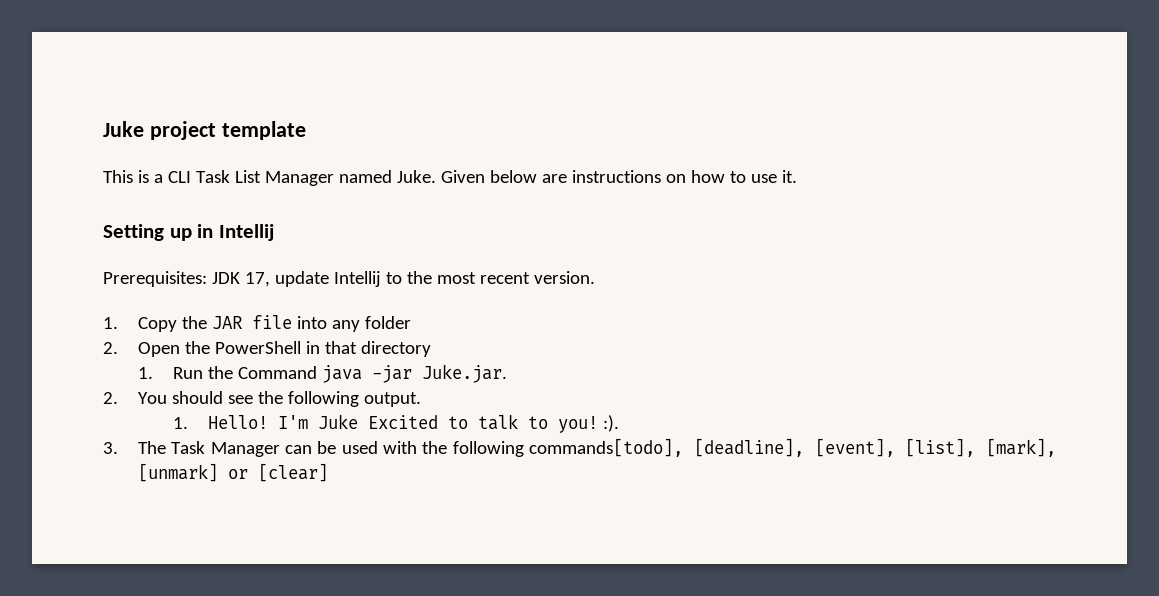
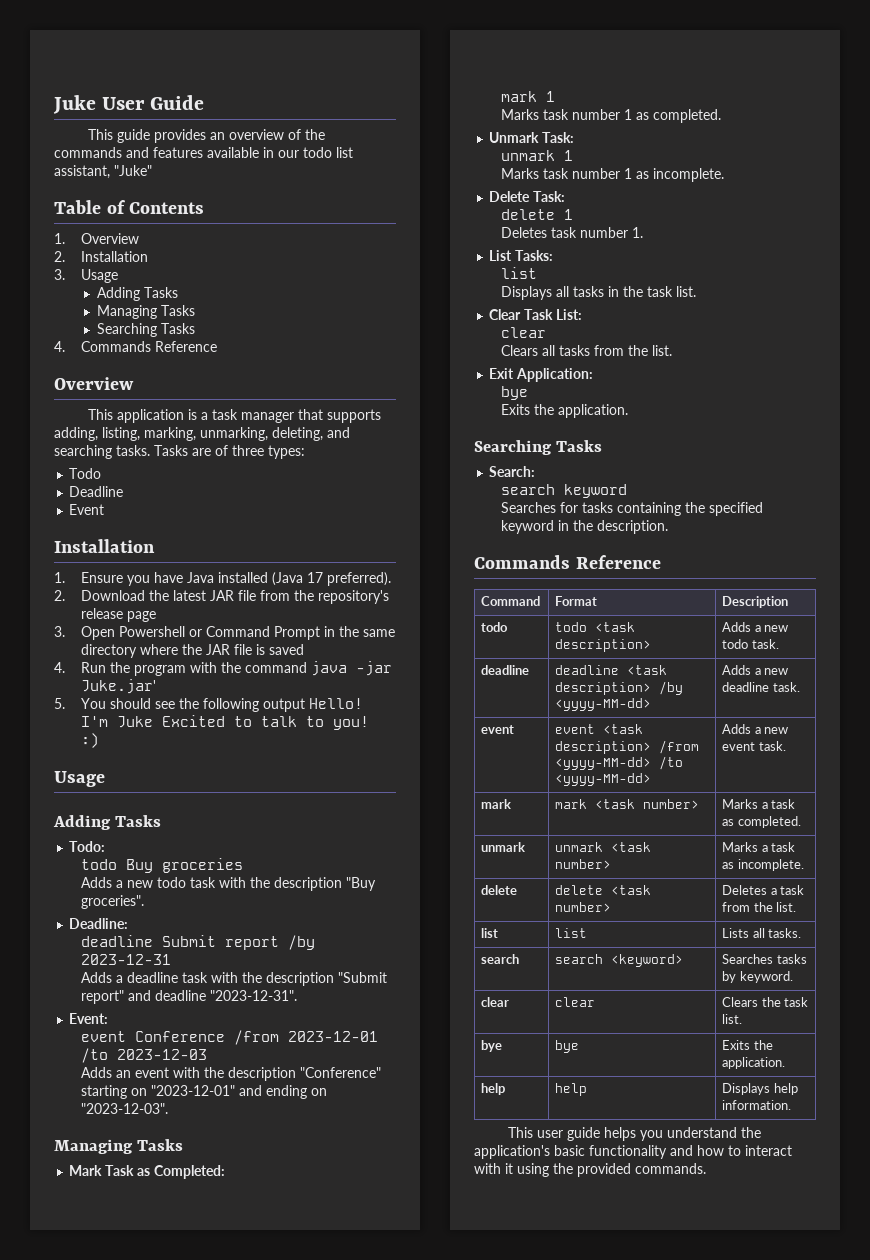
- Juke project template
- This is a CLI Task List Manager named Juke. Given below are instructions on how to use it.
- Setting up in Intellij
- Prerequisites: JDK 17, update Intellij to the most recent version.
- 1. Copy the JAR file into any folder
- 2. Open the PowerShell in that directory
- 1. Run the Command java -jar Juke.jar.
- 2. You should see the following output.
- 1. Hello!
+ Juke User Guide
+ This guide provides an overview of the commands and features available in our todo list assistant, "Juke"
+ Table of Contents
+ 1. Overview
+ 2. Installation
+ 3. Usage
+ Adding Tasks
+ Managing Tasks
+ Searching Tasks
+ 4. Commands Reference
+ Overview
+ This application is a task manager that supports adding, listing, marking, unmarking, deleting, and searching tasks. Tasks are of three types:
+ Todo
+ Deadline
+ Event
+ Installation
+ 1. Ensure you have Java installed (Java 17 preferred).
+ 2. Download the latest JAR file from the repository's release page
+ 3. Open Powershell or Command Prompt in the same directory where the JAR file is saved
+ 4. Run the program with the command java -jar Juke.jar'
+ 5. You should see the following output Hello!
- I'm Juke Excited to talk to you! :).
- 3. The Task Manager can be used with the following commands[todo], [deadline], [event], [list], [mark], [unmark] or [clear]
+ I'm Juke Excited to talk to you! :)
+ Usage
+ Adding Tasks
+ Todo:
+ todo Buy groceries
+ Adds a new todo task with the description "Buy groceries".
+ Deadline:
+ deadline Submit report /by 2023-12-31
+ Adds a deadline task with the description "Submit report" and deadline "2023-12-31".
+ Event:
+ event Conference /from 2023-12-01 /to 2023-12-03
+ Adds an event with the description "Conference" starting on "2023-12-01" and ending on "2023-12-03".
+ Managing Tasks
+ Mark Task as Completed:
+ mark 1
+ Marks task number 1 as completed.
+ Unmark Task:
+ unmark 1
+ Marks task number 1 as incomplete.
+ Delete Task:
+ delete 1
+ Deletes task number 1.
+ List Tasks:
+ list
+ Displays all tasks in the task list.
+ Clear Task List:
+ clear
+ Clears all tasks from the list.
+ Exit Application:
+ bye
+ Exits the application.
+ Searching Tasks
+ Search:
+ search keyword
+ Searches for tasks containing the specified keyword in the description.
+ Commands Reference
+ Command | Format | Description
+ todo | todo <task description> | Adds a new todo task.
+ deadline | deadline <task description> /by <yyyy-MM-dd> | Adds a new deadline task.
+ event | event <task description> /from <yyyy-MM-dd> /to <yyyy-MM-dd> | Adds a new event task.
+ mark | mark <task number> | Marks a task as completed.
+ unmark | unmark <task number> | Marks a task as incomplete.
+ delete | delete <task number> | Deletes a task from the list.
+ list | list | Lists all tasks.
+ search | search <keyword> | Searches tasks by keyword.
+ clear | clear | Clears the task list.
+ bye | bye | Exits the application.
+ help | help | Displays help information.
+ This user guide helps you understand the application's basic functionality and how to interact with it using the provided commands.

